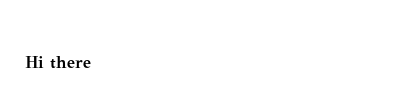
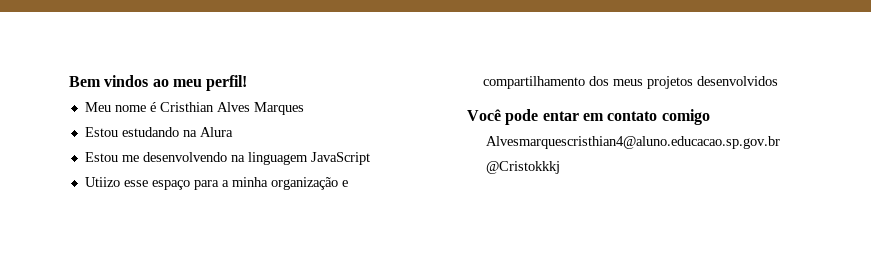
- Hi there
+ Bem vindos ao meu perfil!
+ Meu nome é Cristhian Alves Marques
+ Estou estudando na Alura
+ Estou me desenvolvendo na linguagem JavaScript
+ Utiizo esse espaço para a minha organização e compartilhamento dos meus projetos desenvolvidos
+ Você pode entar em contato comigo
+ Alvesmarquescristhian4@aluno.educacao.sp.gov.br
+ @Cristokkkj

